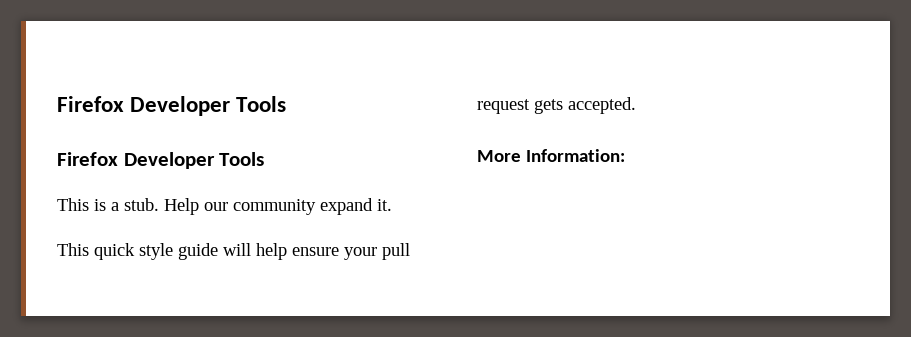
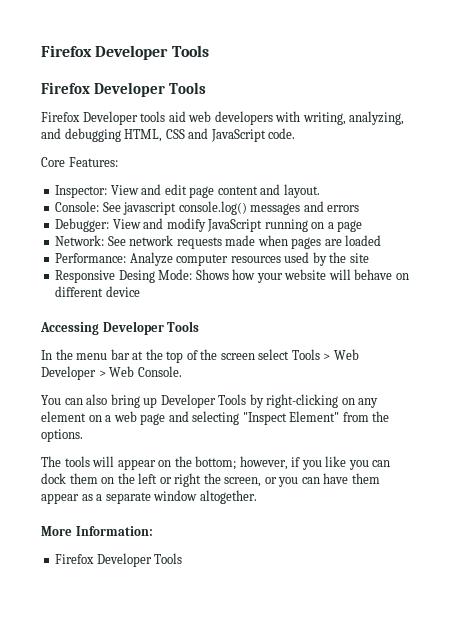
- This is a stub. Help our community expand it.
- This quick style guide will help ensure your pull request gets accepted.
+ Firefox Developer tools aid web developers with writing, analyzing, and debugging HTML, CSS and JavaScript code.
+ Core Features:
+ Inspector: View and edit page content and layout.
+ Console: See javascript console.log() messages and errors
+ Debugger: View and modify JavaScript running on a page
+ Network: See network requests made when pages are loaded
+ Performance: Analyze computer resources used by the site
+ Responsive Desing Mode: Shows how your website will behave on different device
+ Accessing Developer Tools
+ In the menu bar at the top of the screen select Tools > Web Developer > Web Console.
+ You can also bring up Developer Tools by right-clicking on any element on a web page and selecting "Inspect Element" from the options.
+ The tools will appear on the bottom; however, if you like you can dock them on the left or right the screen, or you can have them appear as a separate window altogether.
  More Information:
+ Firefox Developer Tools

